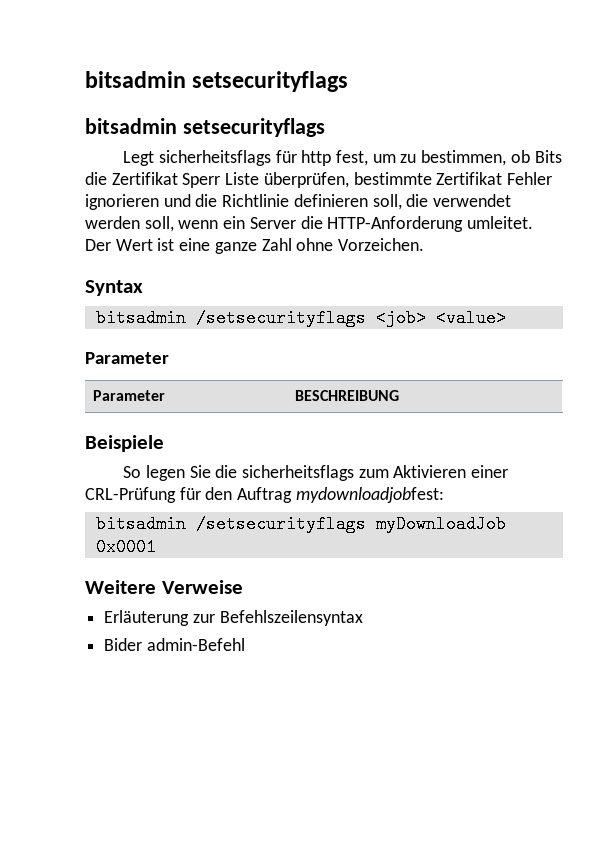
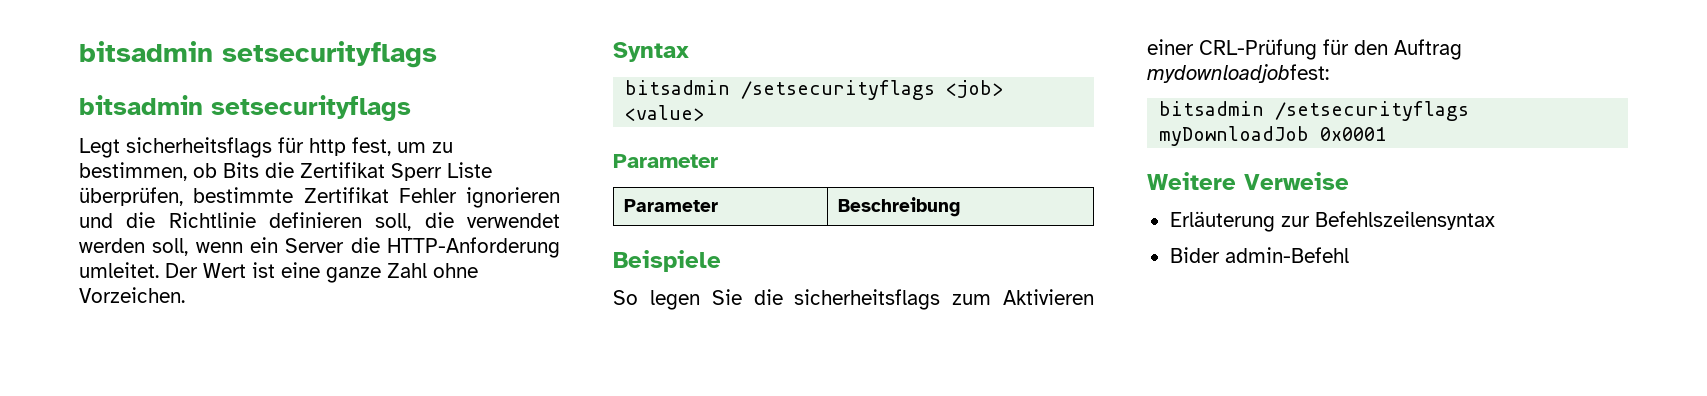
- Parameter | BESCHREIBUNG
+ Parameter | Beschreibung

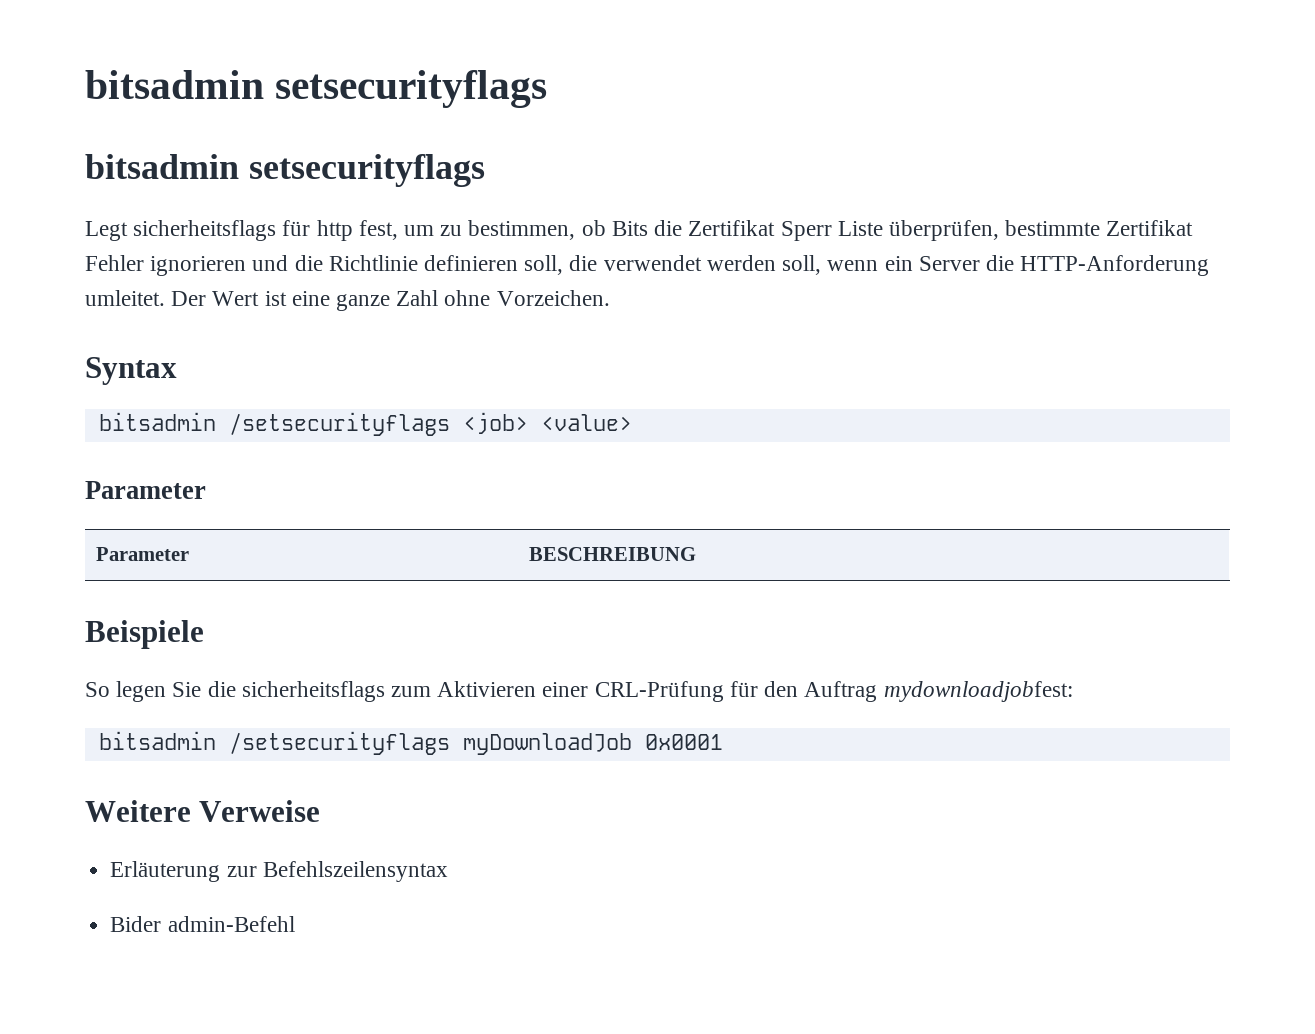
- Parameter | Beschreibung
+ Parameter | BESCHREIBUNG

